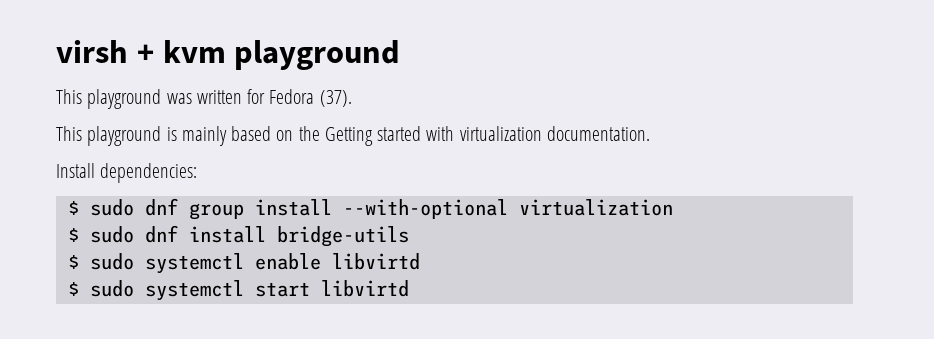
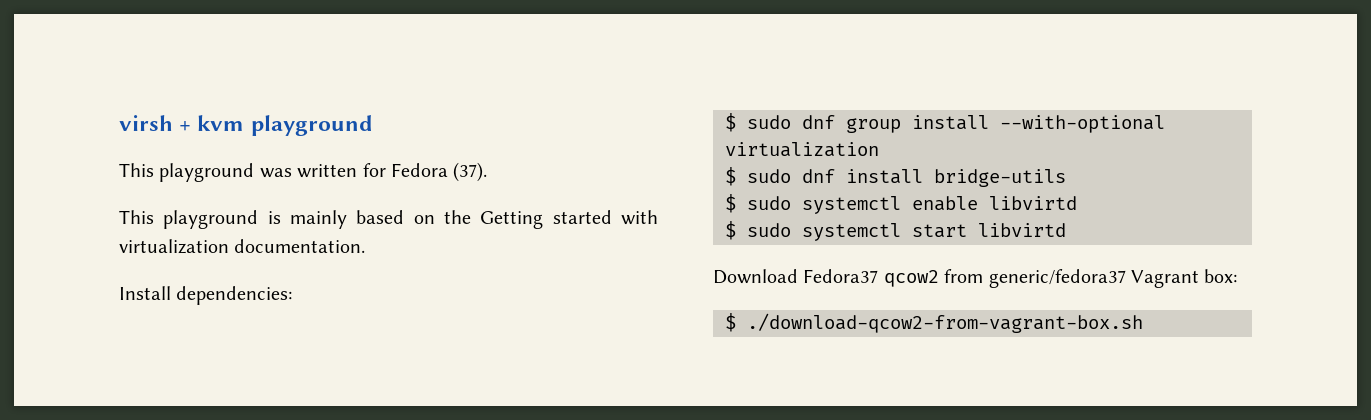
+ Download Fedora37 qcow2 from generic/fedora37 Vagrant box:
+ $ ./download-qcow2-from-vagrant-box.sh

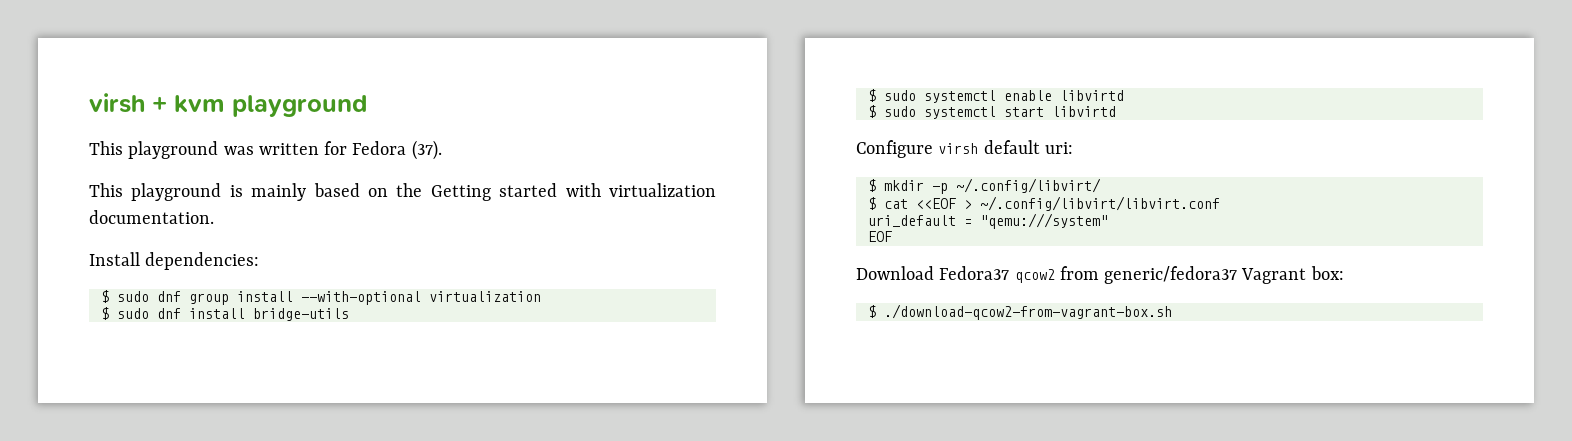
+ Configure virsh default uri:
+ $ mkdir -p ~/.config/libvirt/
+ $ cat <<EOF > ~/.config/libvirt/libvirt.conf
+ uri_default = "qemu:///system"
+ EOF

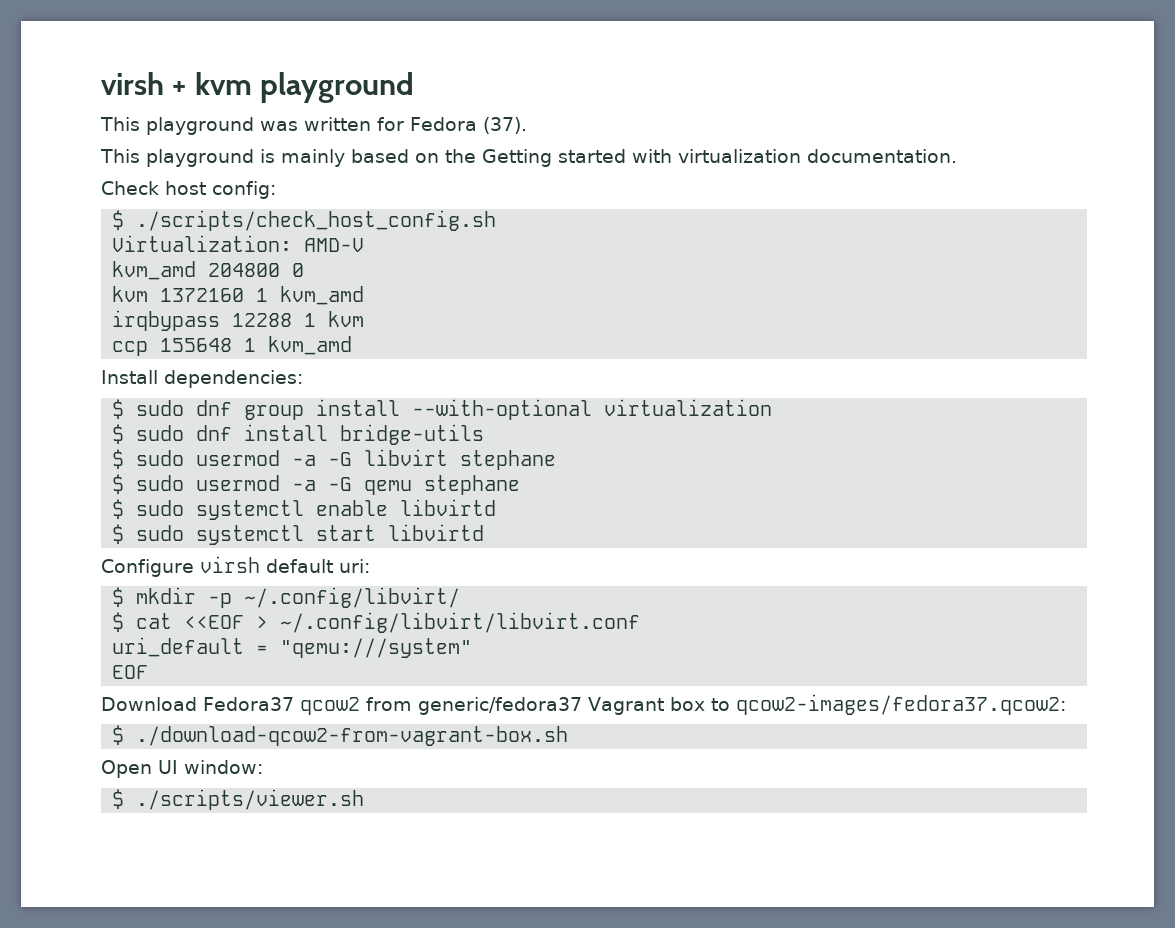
+ Check host config:
+ $ ./scripts/check_host_config.sh
+ Virtualization: AMD-V
+ kvm_amd 204800 0
+ kvm 1372160 1 kvm_amd
+ irqbypass 12288 1 kvm
+ ccp 155648 1 kvm_amd
+ $ sudo usermod -a -G libvirt stephane
+ $ sudo usermod -a -G qemu stephane
- Download Fedora37 qcow2 from generic/fedora37 Vagrant box:
+ Download Fedora37 qcow2 from generic/fedora37 Vagrant box to qcow2-images/fedora37.qcow2:
+ Open UI window:
+ $ ./scripts/viewer.sh

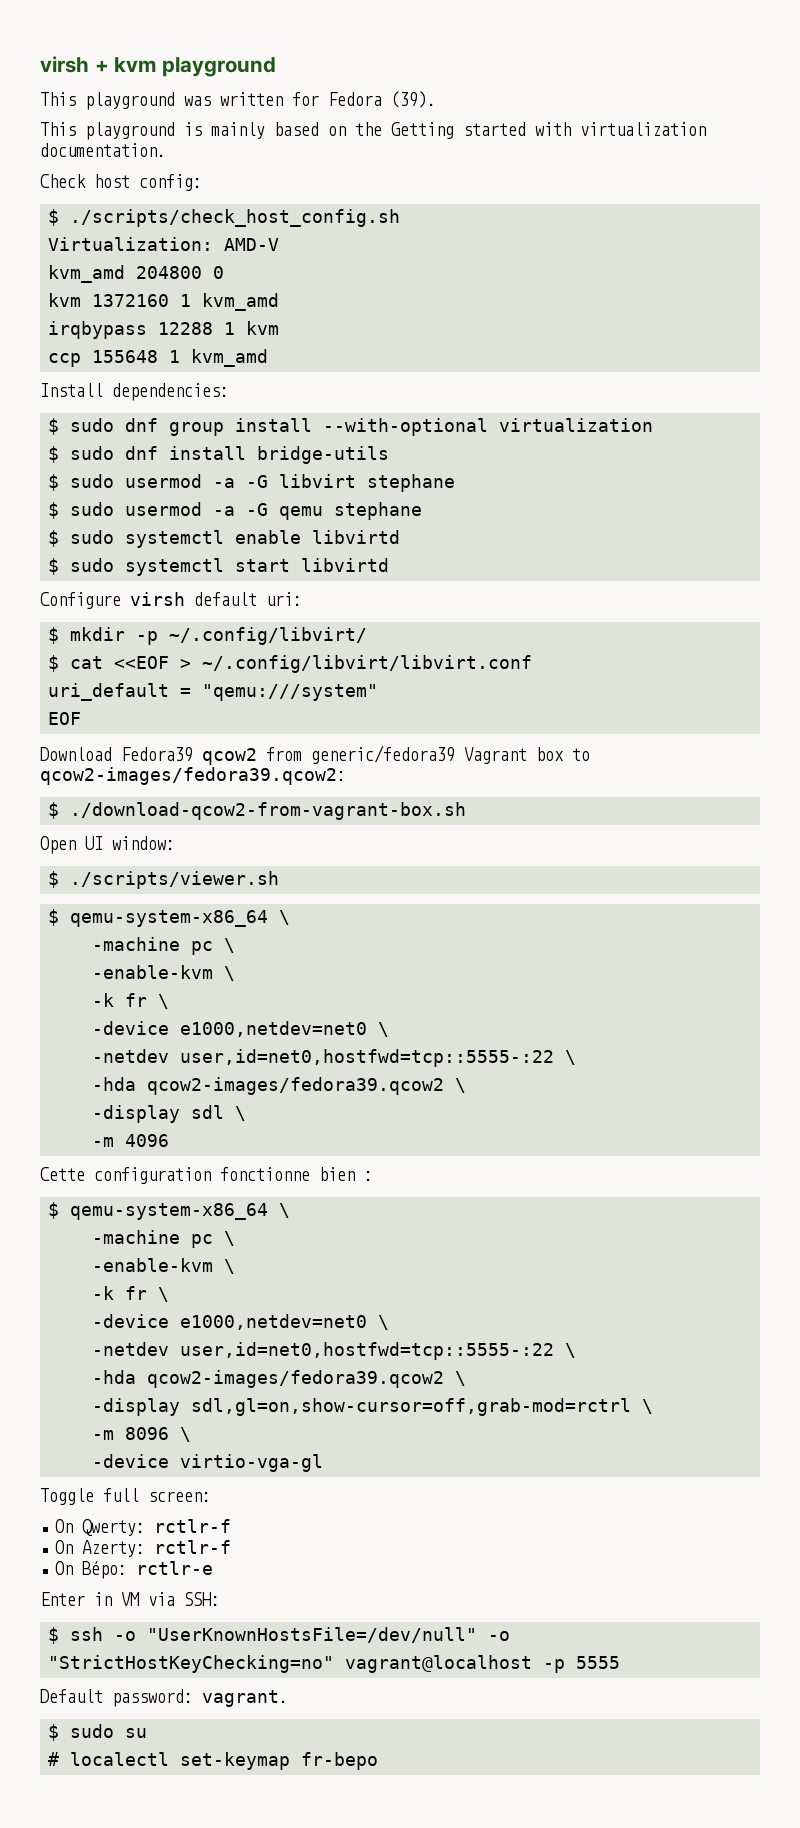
- This playground was written for Fedora (37).
+ This playground was written for Fedora (39).
- Download Fedora37 qcow2 from generic/fedora37 Vagrant box to qcow2-images/fedora37.qcow2:
+ Download Fedora39 qcow2 from generic/fedora39 Vagrant box to qcow2-images/fedora39.qcow2:
  $ ./scripts/viewer.sh
+ $ qemu-system-x86_64 \
+ -machine pc \
+ -enable-kvm \
+ -k fr \
+ -device e1000,netdev=net0 \
+ -netdev user,id=net0,hostfwd=tcp::5555-:22 \
+ -hda qcow2-images/fedora39.qcow2 \
+ -display sdl \
+ -m 4096
+ Cette configuration fonctionne bien :
+ $ qemu-system-x86_64 \
+ -machine pc \
+ -enable-kvm \
+ -k fr \
+ -device e1000,netdev=net0 \
+ -netdev user,id=net0,hostfwd=tcp::5555-:22 \
+ -hda qcow2-images/fedora39.qcow2 \
+ -display sdl,gl=on,show-cursor=off,grab-mod=rctrl \
+ -m 8096 \
+ -device virtio-vga-gl
+ Toggle full screen:
+ On Qwerty: rctlr-f
+ On Azerty: rctlr-f
+ On Bépo: rctlr-e
+ Enter in VM via SSH:
+ $ ssh -o "UserKnownHostsFile=/dev/null" -o "StrictHostKeyChecking=no" vagrant@localhost -p 5555
+ Default password: vagrant.
+ $ sudo su
+ # localectl set-keymap fr-bepo

